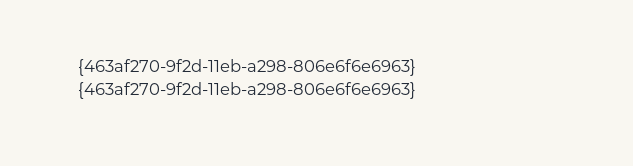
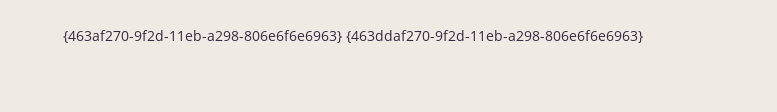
- {463af270-9f2d-11eb-a298-806e6f6e6963} {463af270-9f2d-11eb-a298-806e6f6e6963}
+ {463af270-9f2d-11eb-a298-806e6f6e6963} {463ddaf270-9f2d-11eb-a298-806e6f6e6963}

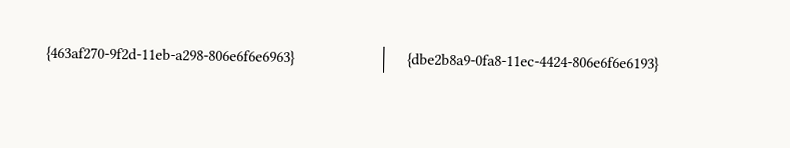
- {463af270-9f2d-11eb-a298-806e6f6e6963} {463ddaf270-9f2d-11eb-a298-806e6f6e6963}
+ {463af270-9f2d-11eb-a298-806e6f6e6963} {dbe2b8a9-0fa8-11ec-4424-806e6f6e6193}

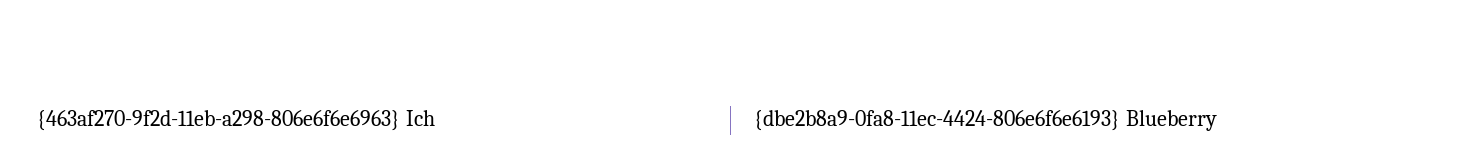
- {463af270-9f2d-11eb-a298-806e6f6e6963} {dbe2b8a9-0fa8-11ec-4424-806e6f6e6193}
+ {463af270-9f2d-11eb-a298-806e6f6e6963} Ich {dbe2b8a9-0fa8-11ec-4424-806e6f6e6193} Blueberry

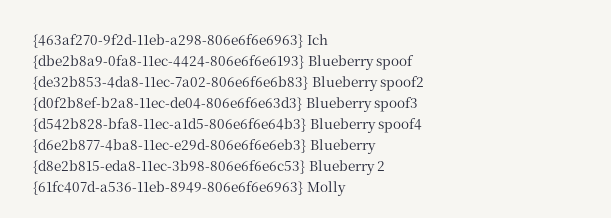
- {463af270-9f2d-11eb-a298-806e6f6e6963} Ich {dbe2b8a9-0fa8-11ec-4424-806e6f6e6193} Blueberry
+ {463af270-9f2d-11eb-a298-806e6f6e6963} Ich {dbe2b8a9-0fa8-11ec-4424-806e6f6e6193} Blueberry spoof {de32b853-4da8-11ec-7a02-806e6f6e6b83} Blueberry spoof2 {d0f2b8ef-b2a8-11ec-de04-806e6f6e63d3} Blueberry spoof3 {d542b828-bfa8-11ec-a1d5-806e6f6e64b3} Blueberry spoof4 {d6e2b877-4ba8-11ec-e29d-806e6f6e6eb3} Blueberry {d8e2b815-eda8-11ec-3b98-806e6f6e6c53} Blueberry 2 {61fc407d-a536-11eb-8949-806e6f6e6963} Molly

